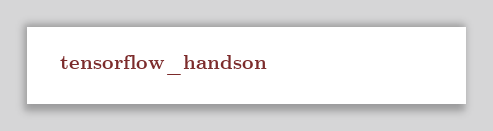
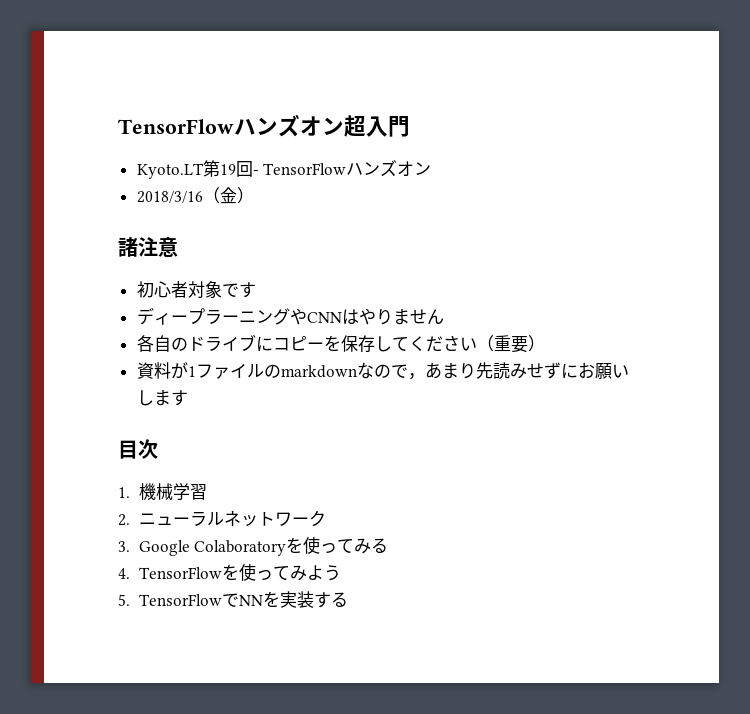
- tensorflow_handson
+ TensorFlowハンズオン超入門
+ Kyoto.LT第19回- TensorFlowハンズオン
+ 2018/3/16（金）
+ 諸注意
+ 初心者対象です
+ ディープラーニングやCNNはやりません
+ 各自のドライブにコピーを保存してください（重要）
+ 資料が1ファイルのmarkdownなので，あまり先読みせずにお願いします
+ 目次
+ 1.機械学習
+ 2.ニューラルネットワーク
+ 3. Google Colaboratoryを使ってみる
+ 4. TensorFlowを使ってみよう
+ 5. TensorFlowでNNを実装する

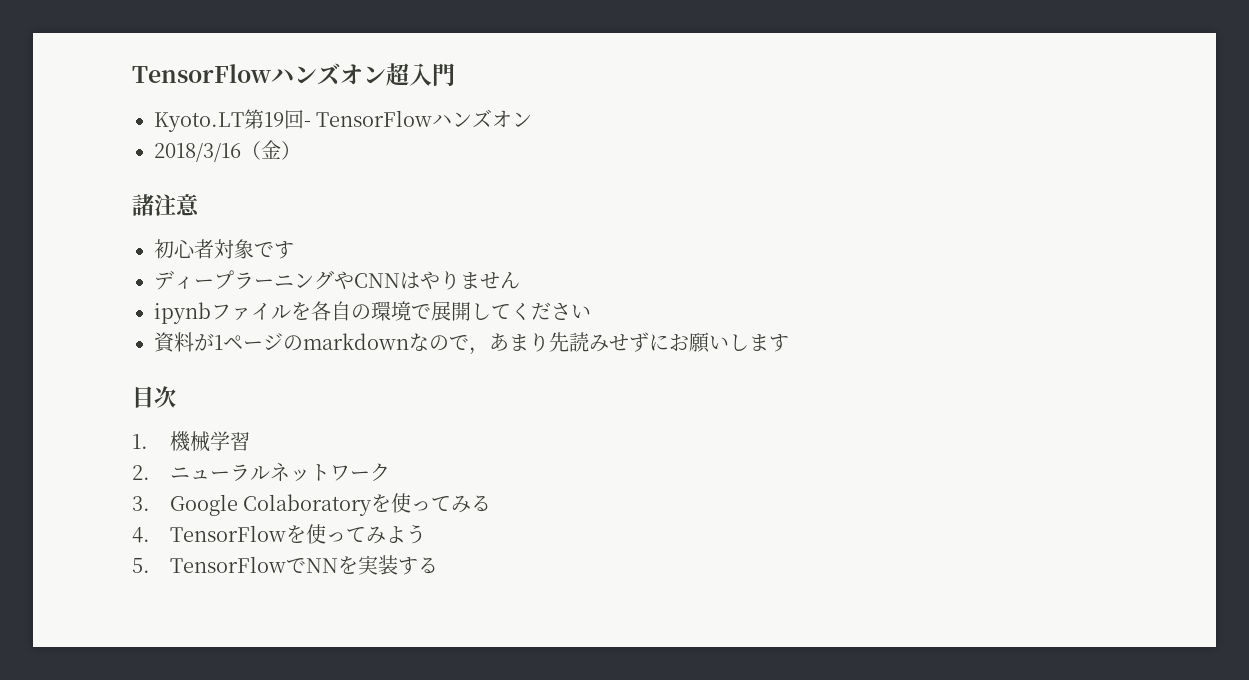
- 各自のドライブにコピーを保存してください（重要）
+ ipynbファイルを各自の環境で展開してください
- 資料が1ファイルのmarkdownなので，あまり先読みせずにお願いします
+ 資料が1ページのmarkdownなので，あまり先読みせずにお願いします

